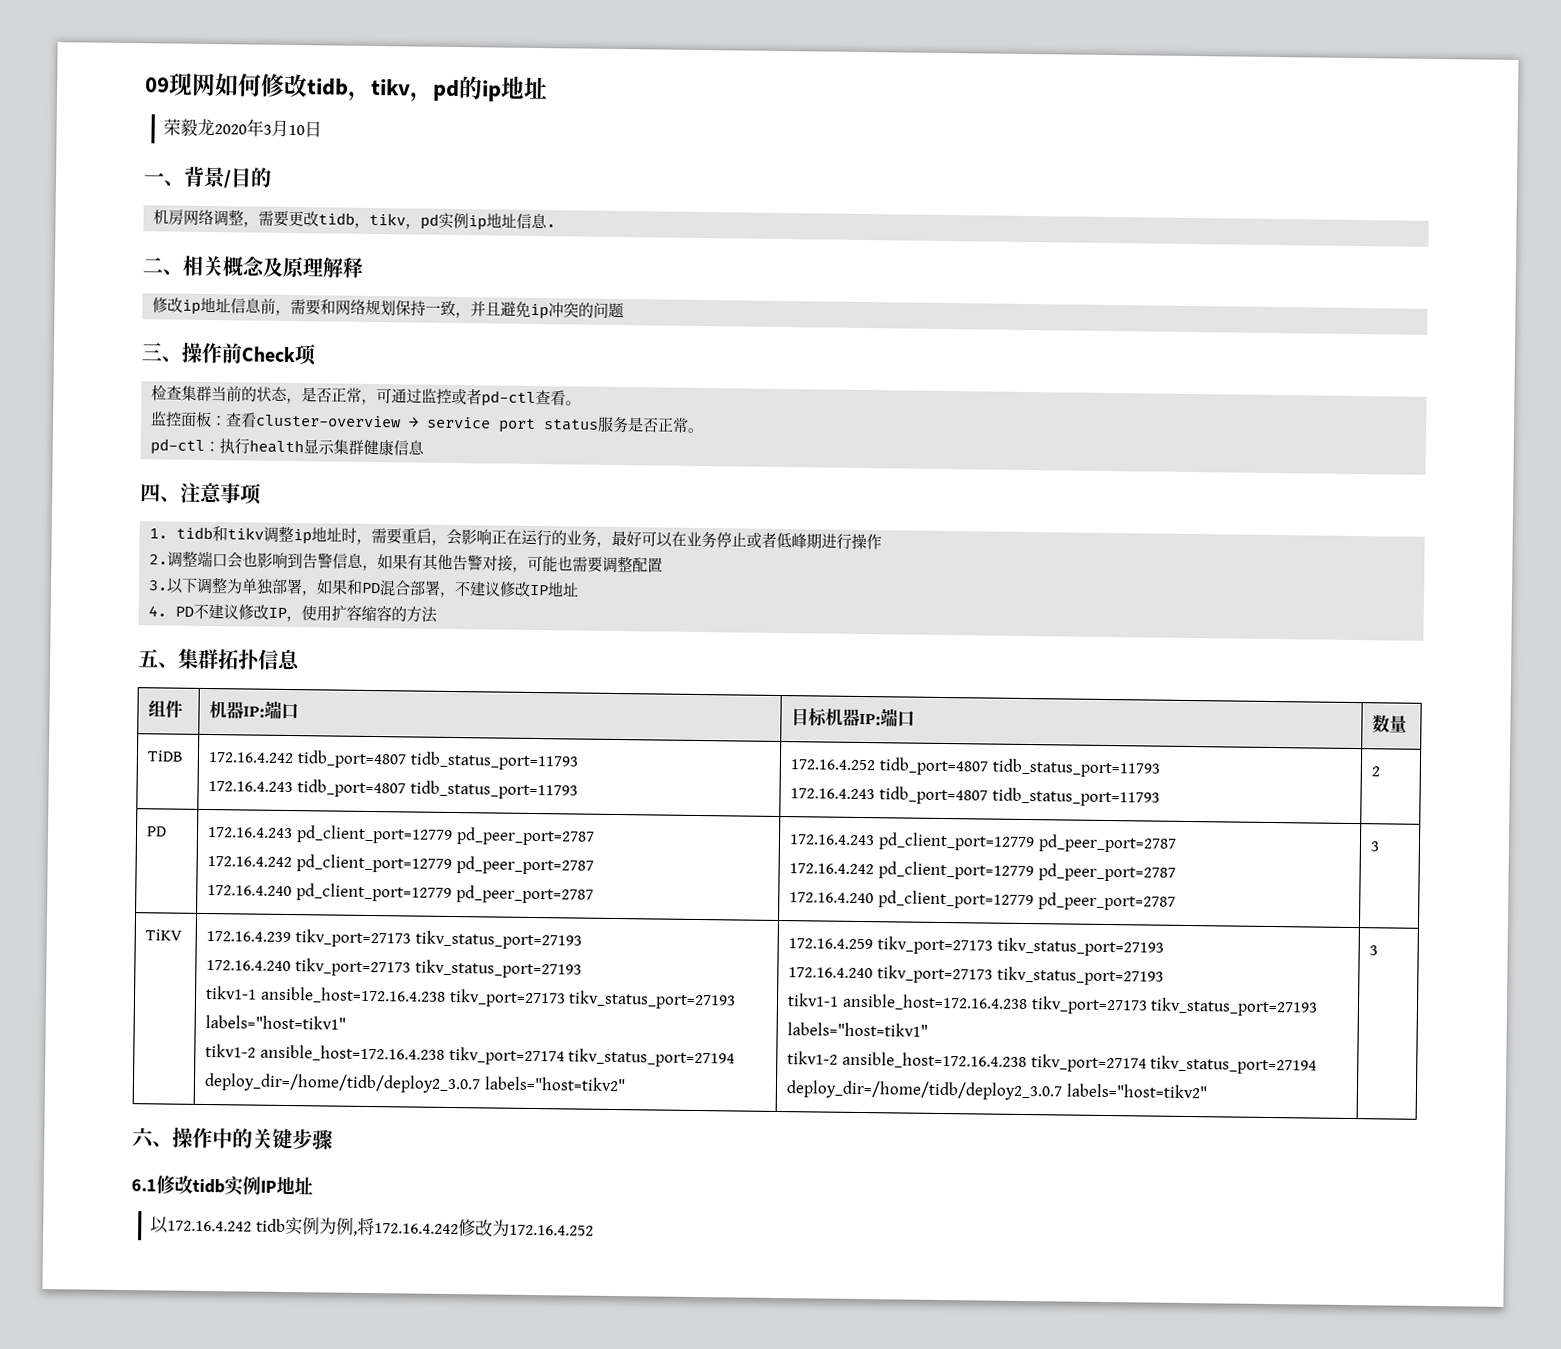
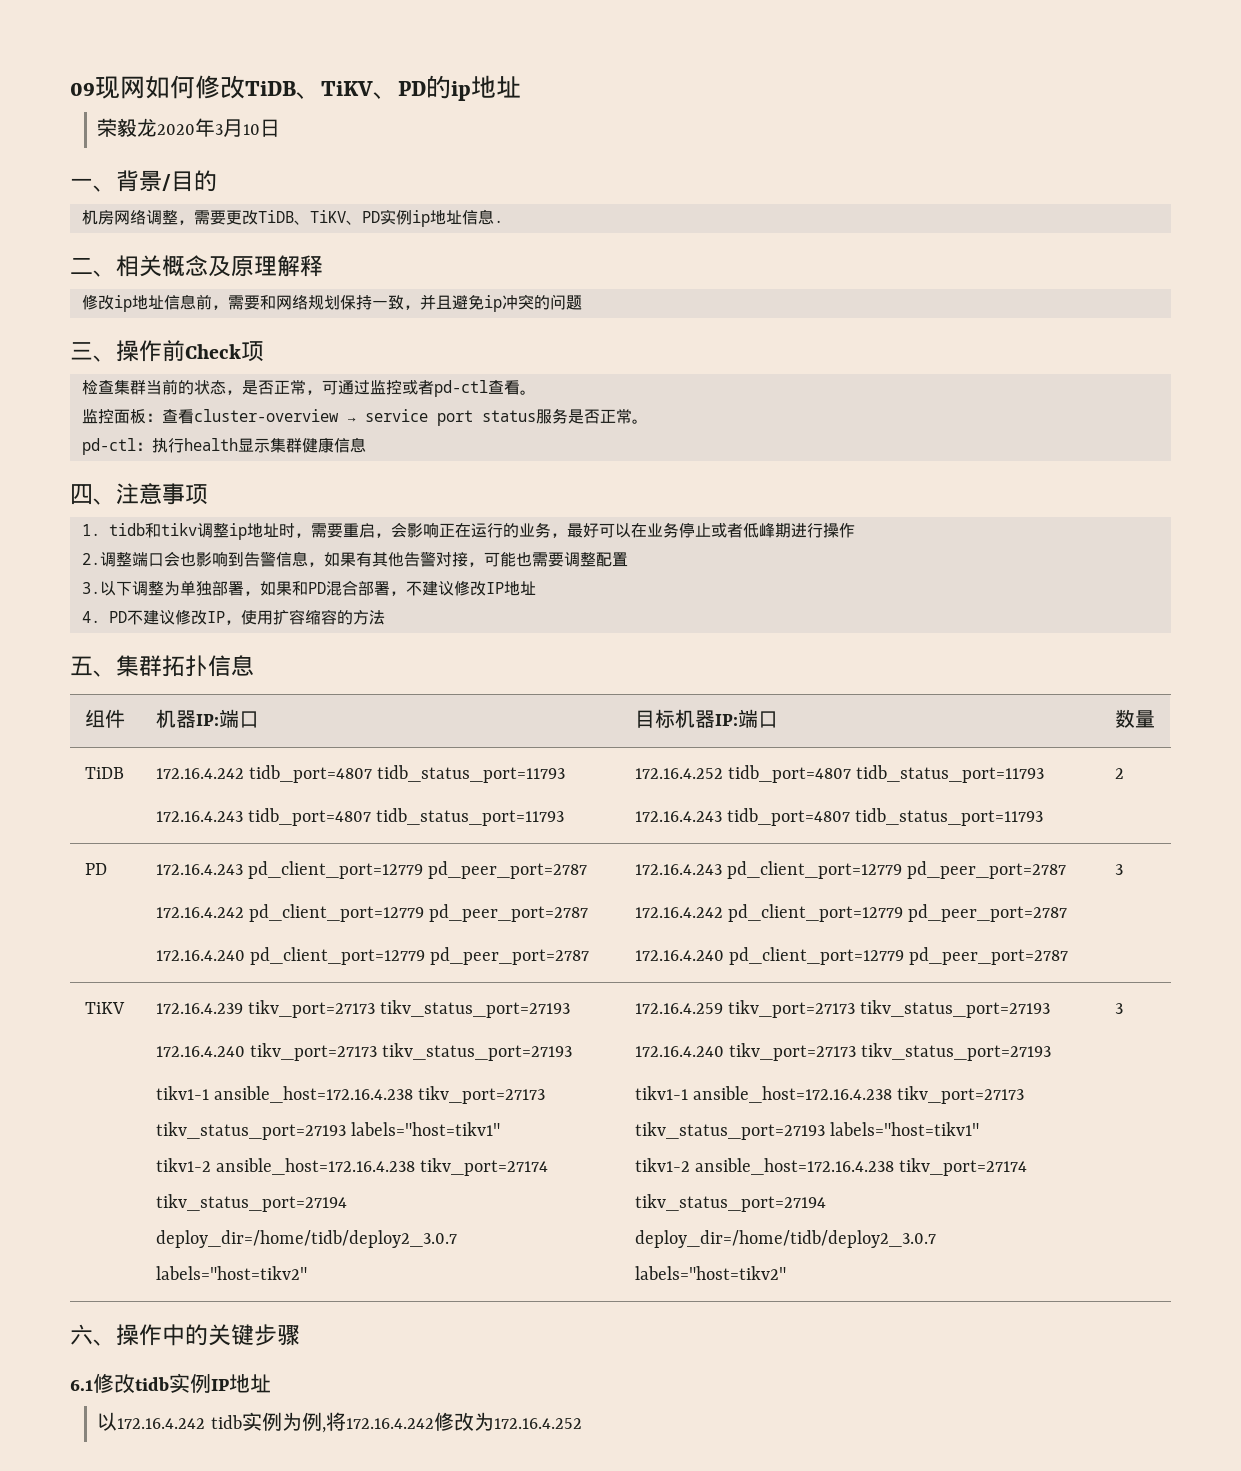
- 09现网如何修改tidb，tikv，pd的ip地址
+ 09现网如何修改TiDB、TiKV、PD的ip地址
- 机房网络调整，需要更改tidb，tikv，pd实例ip地址信息.
+ 机房网络调整，需要更改TiDB、TiKV、PD实例ip地址信息.

